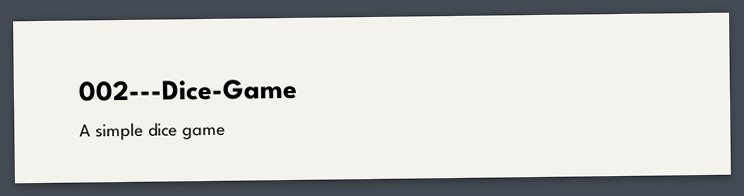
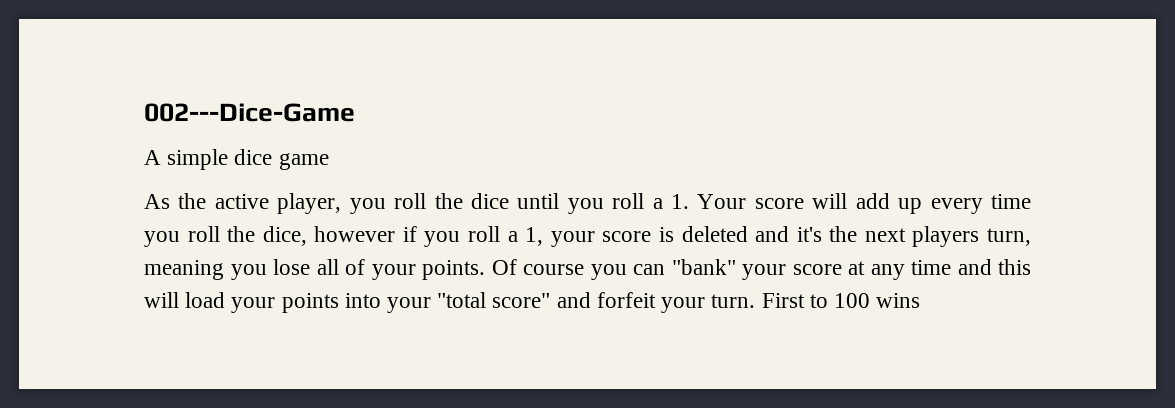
+ As the active player, you roll the dice until you roll a 1. Your score will add up every time you roll the dice, however if you roll a 1, your score is deleted and it's the next players turn, meaning you lose all of your points. Of course you can "bank" your score at any time and this will load your points into your "total score" and forfeit your turn. First to 100 wins

